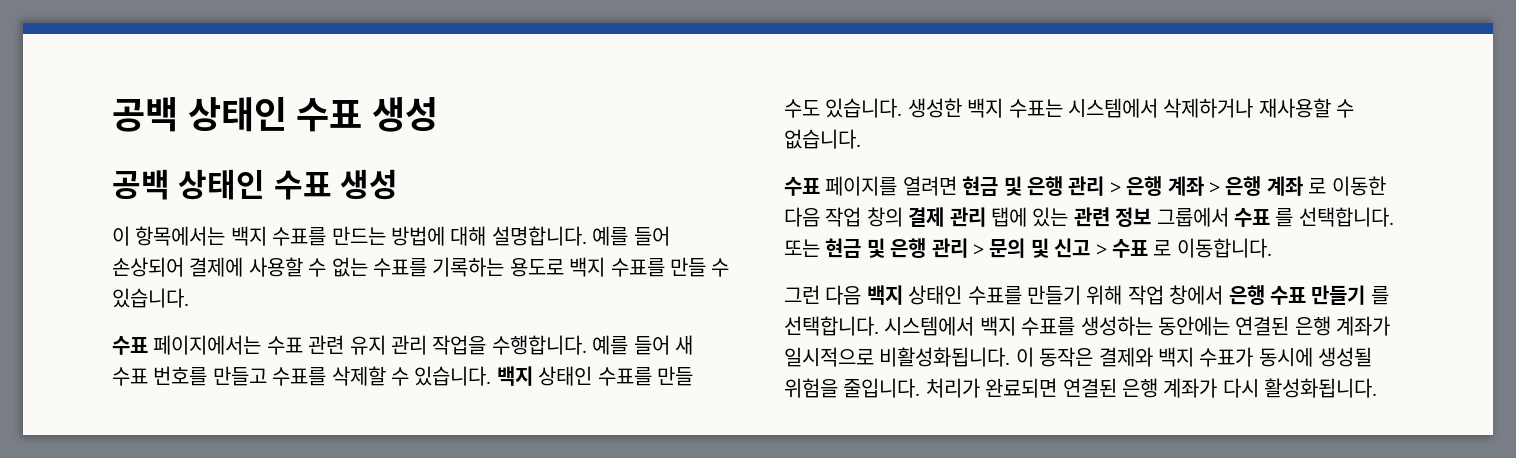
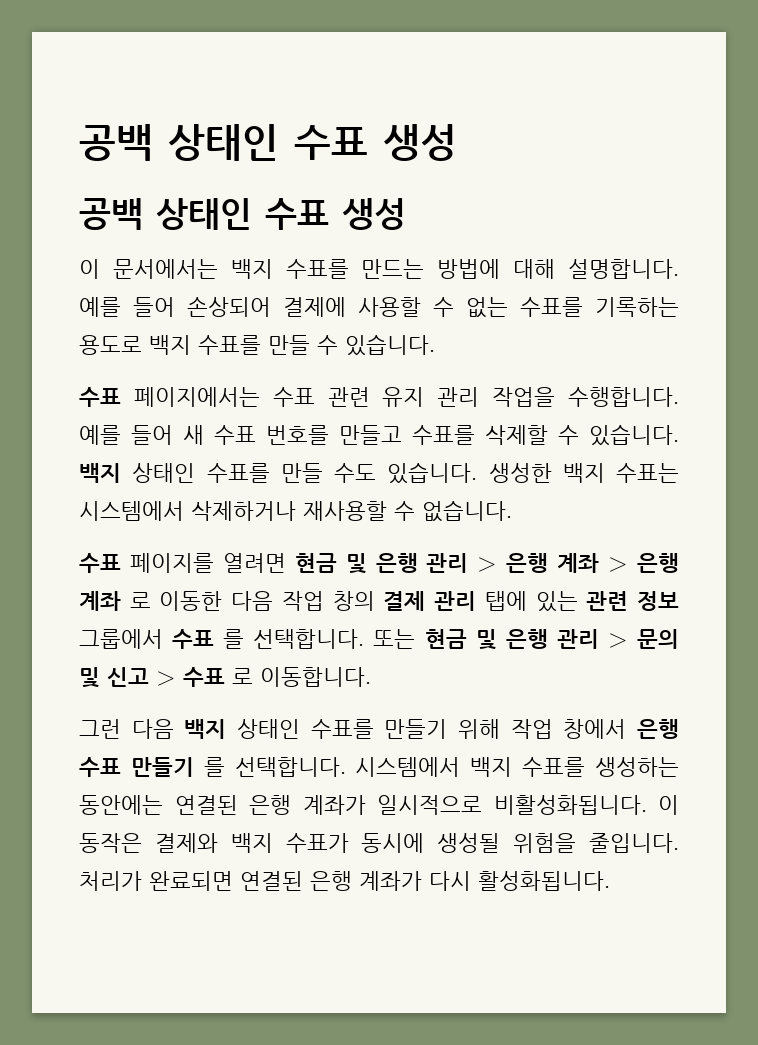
- 이 항목에서는 백지 수표를 만드는 방법에 대해 설명합니다.
+ 이 문서에서는 백지 수표를 만드는 방법에 대해 설명합니다.

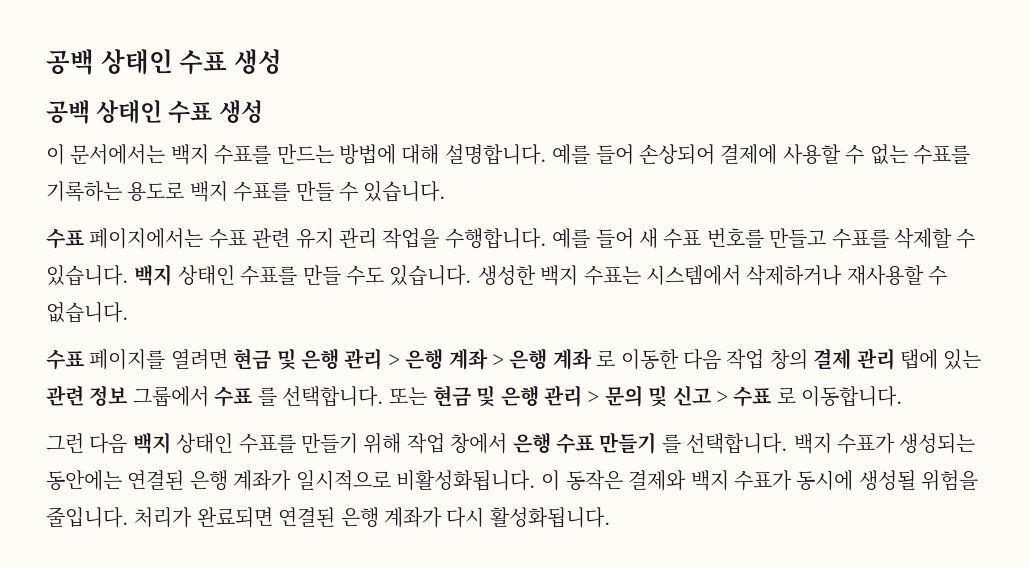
- 시스템에서 백지 수표를 생성하는 동안에는 연결된 은행 계좌가 일시적으로 비활성화됩니다.
+ 백지 수표가 생성되는 동안에는 연결된 은행 계좌가 일시적으로 비활성화됩니다.

